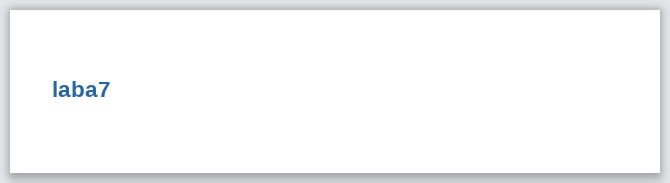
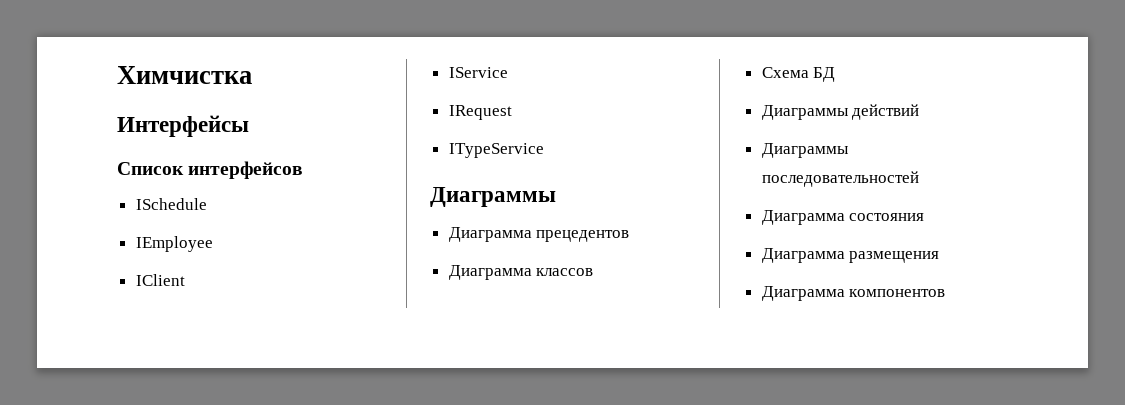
- laba7
+ Химчистка
+ Интерфейсы
+ Список интерфейсов
+ ISchedule
+ IEmployee
+ IClient
+ IService
+ IRequest
+ ITypeService
+ Диаграммы
+ Диаграмма прецедентов
+ Диаграмма классов
+ Схема БД
+ Диаграммы действий
+ Диаграммы последовательностей
+ Диаграмма состояния
+ Диаграмма размещения
+ Диаграмма компонентов

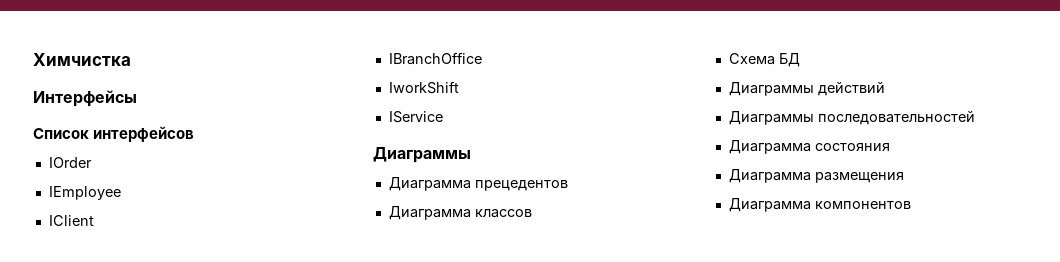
- ISchedule
+ IOrder
+ IBranchOffice
+ IworkShift
- IRequest
- ITypeService

